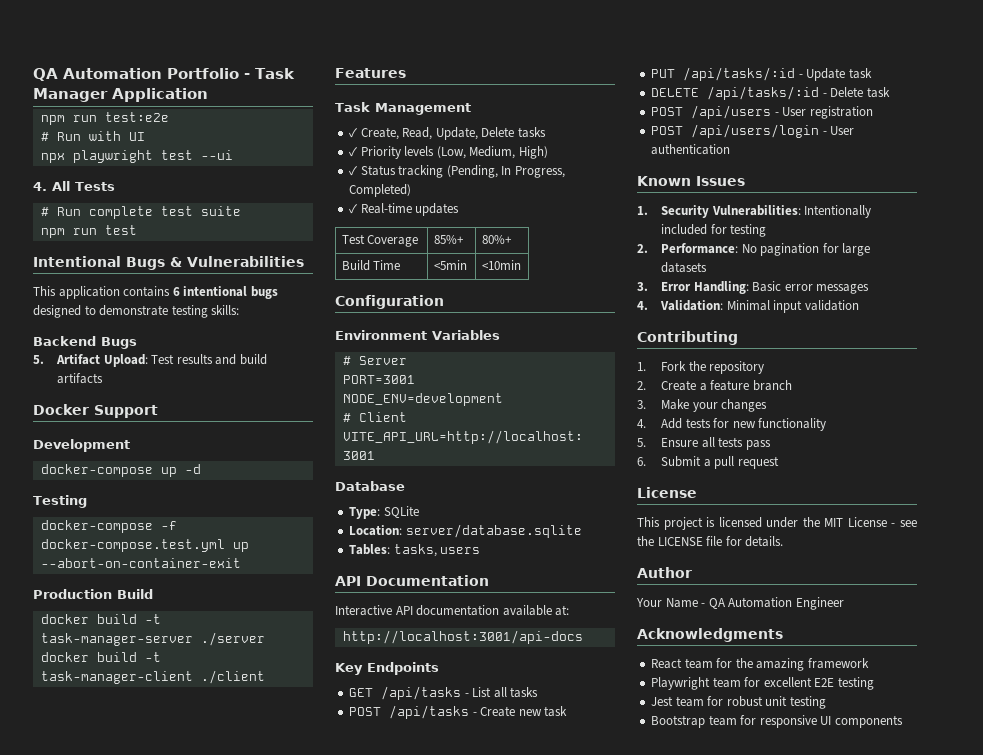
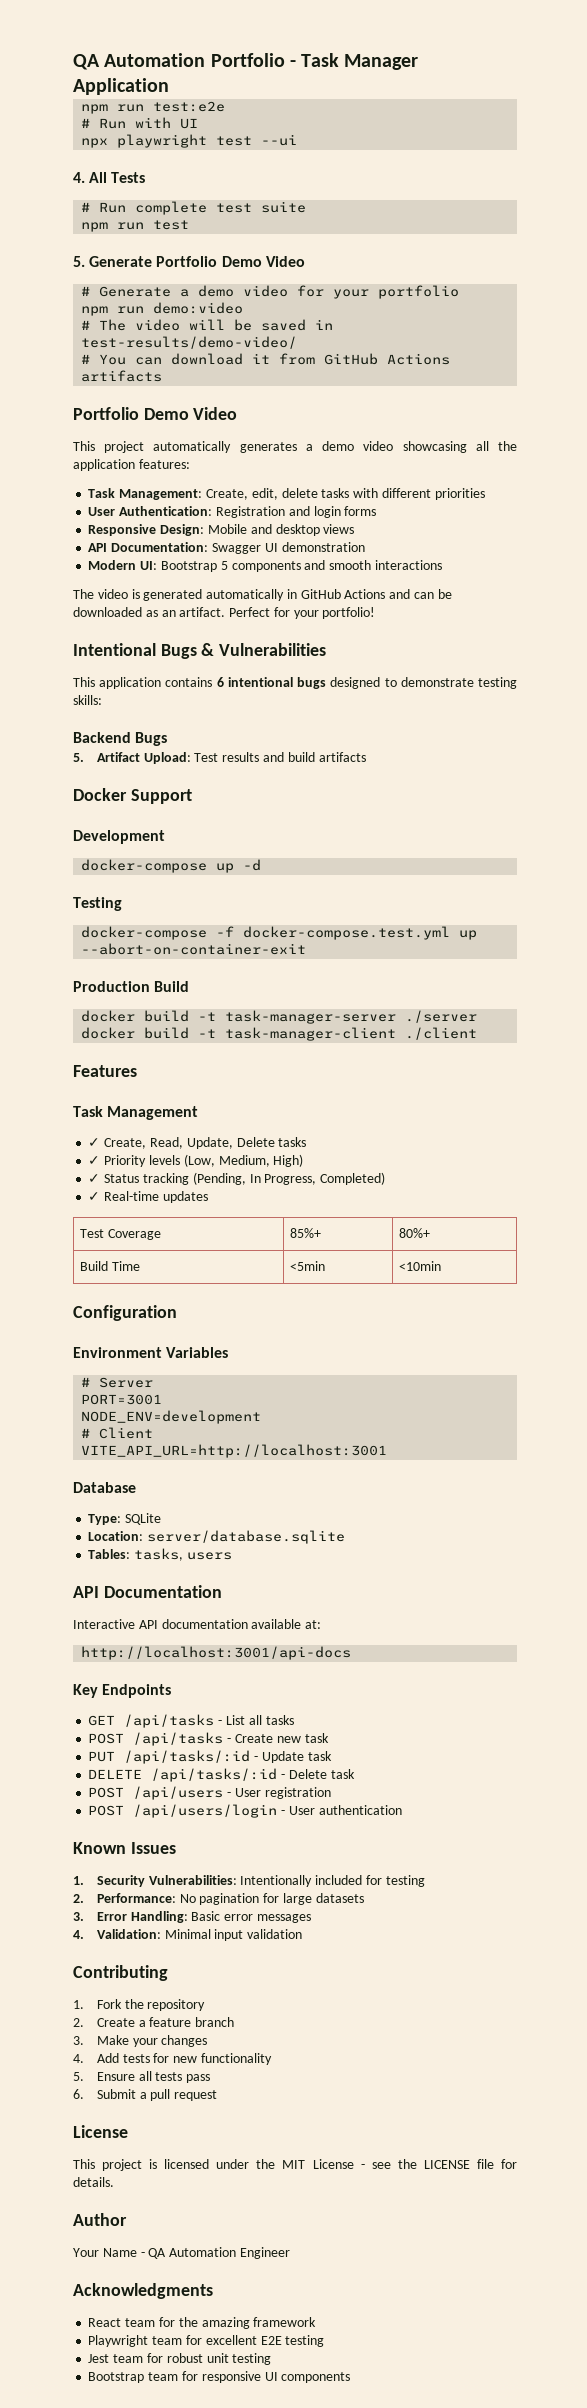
+ 5. Generate Portfolio Demo Video
+ # Generate a demo video for your portfolio
+ npm run demo:video
+ # The video will be saved in test-results/demo-video/
+ # You can download it from GitHub Actions artifacts
+ Portfolio Demo Video
+ This project automatically generates a demo video showcasing all the application features:
+ Task Management: Create, edit, delete tasks with different priorities
+ User Authentication: Registration and login forms
+ Responsive Design: Mobile and desktop views
+ API Documentation: Swagger UI demonstration
+ Modern UI: Bootstrap 5 components and smooth interactions
+ The video is generated automatically in GitHub Actions and can be downloaded as an artifact. Perfect for your portfolio!

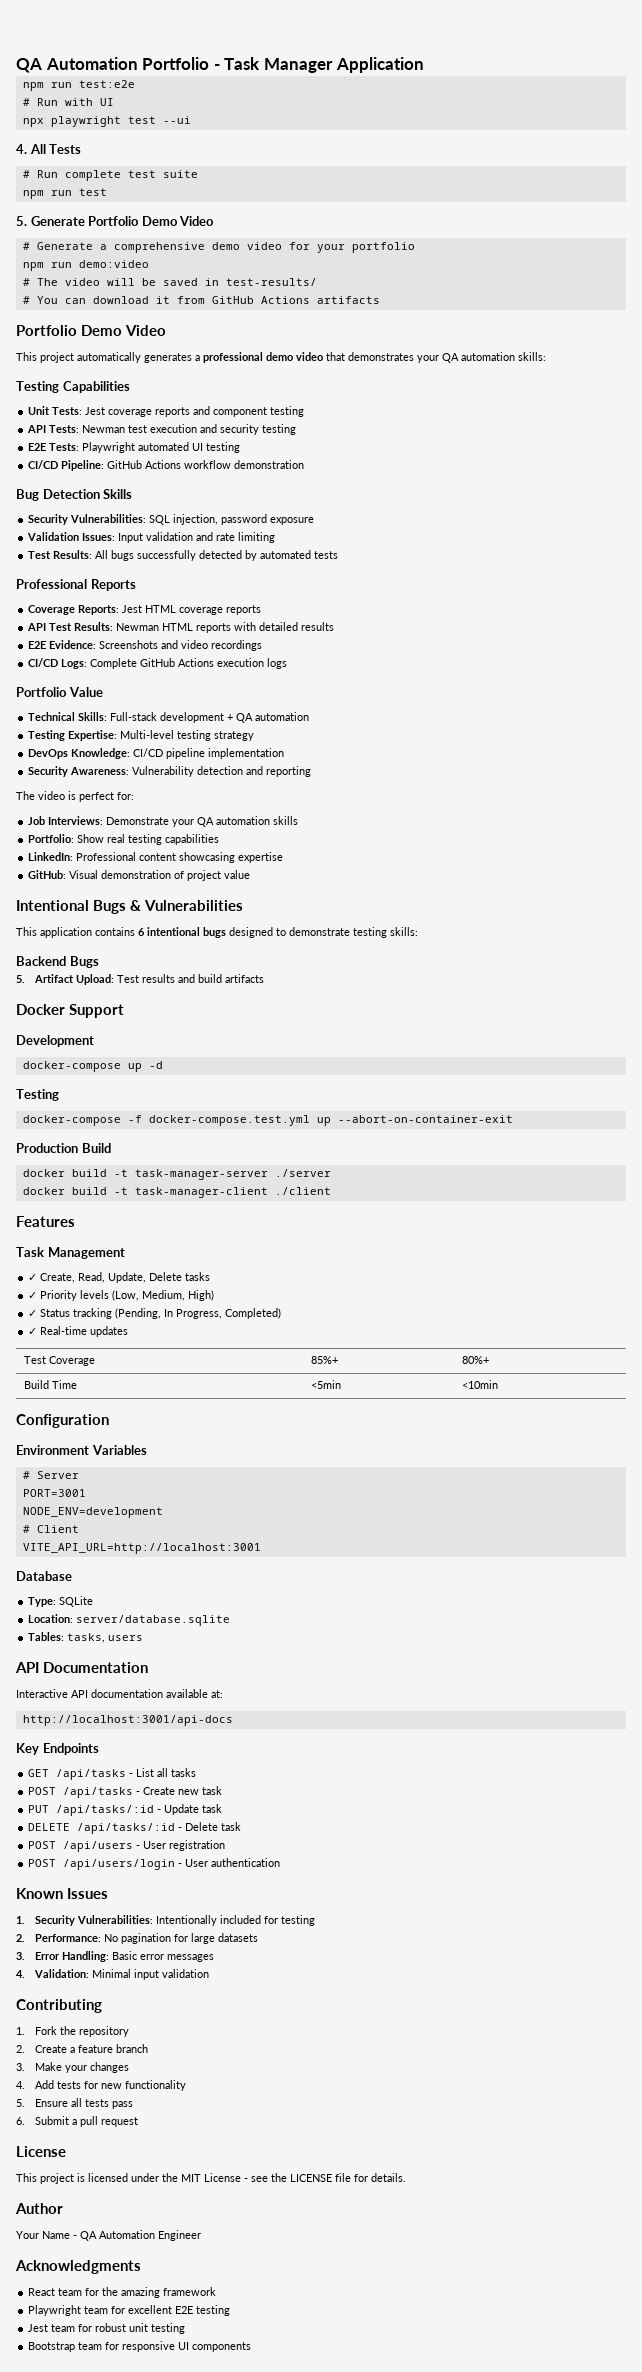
- # Generate a demo video for your portfolio
+ # Generate a comprehensive demo video for your portfolio
- # The video will be saved in test-results/demo-video/
+ # The video will be saved in test-results/
- This project automatically generates a demo video showcasing all the application features:
- Task Management: Create, edit, delete tasks with different priorities
- User Authentication: Registration and login forms
- Responsive Design: Mobile and desktop views
- API Documentation: Swagger UI demonstration
- Modern UI: Bootstrap 5 components and smooth interactions
- The video is generated automatically in GitHub Actions and can be downloaded as an artifact. Perfect for your portfolio!
+ This project automatically generates a professional demo video that demonstrates your QA automation skills:
+ Testing Capabilities
+ Unit Tests: Jest coverage reports and component testing
+ API Tests: Newman test execution and security testing
+ E2E Tests: Playwright automated UI testing
+ CI/CD Pipeline: GitHub Actions workflow demonstration
+ Bug Detection Skills
+ Security Vulnerabilities: SQL injection, password exposure
+ Validation Issues: Input validation and rate limiting
+ Test Results: All bugs successfully detected by automated tests
+ Professional Reports
+ Coverage Reports: Jest HTML coverage reports
+ API Test Results: Newman HTML reports with detailed results
+ E2E Evidence: Screenshots and video recordings
+ CI/CD Logs: Complete GitHub Actions execution logs
+ Portfolio Value
+ Technical Skills: Full-stack development + QA automation
+ Testing Expertise: Multi-level testing strategy
+ DevOps Knowledge: CI/CD pipeline implementation
+ Security Awareness: Vulnerability detection and reporting
+ The video is perfect for:
+ Job Interviews: Demonstrate your QA automation skills
+ Portfolio: Show real testing capabilities
+ LinkedIn: Professional content showcasing expertise
+ GitHub: Visual demonstration of project value

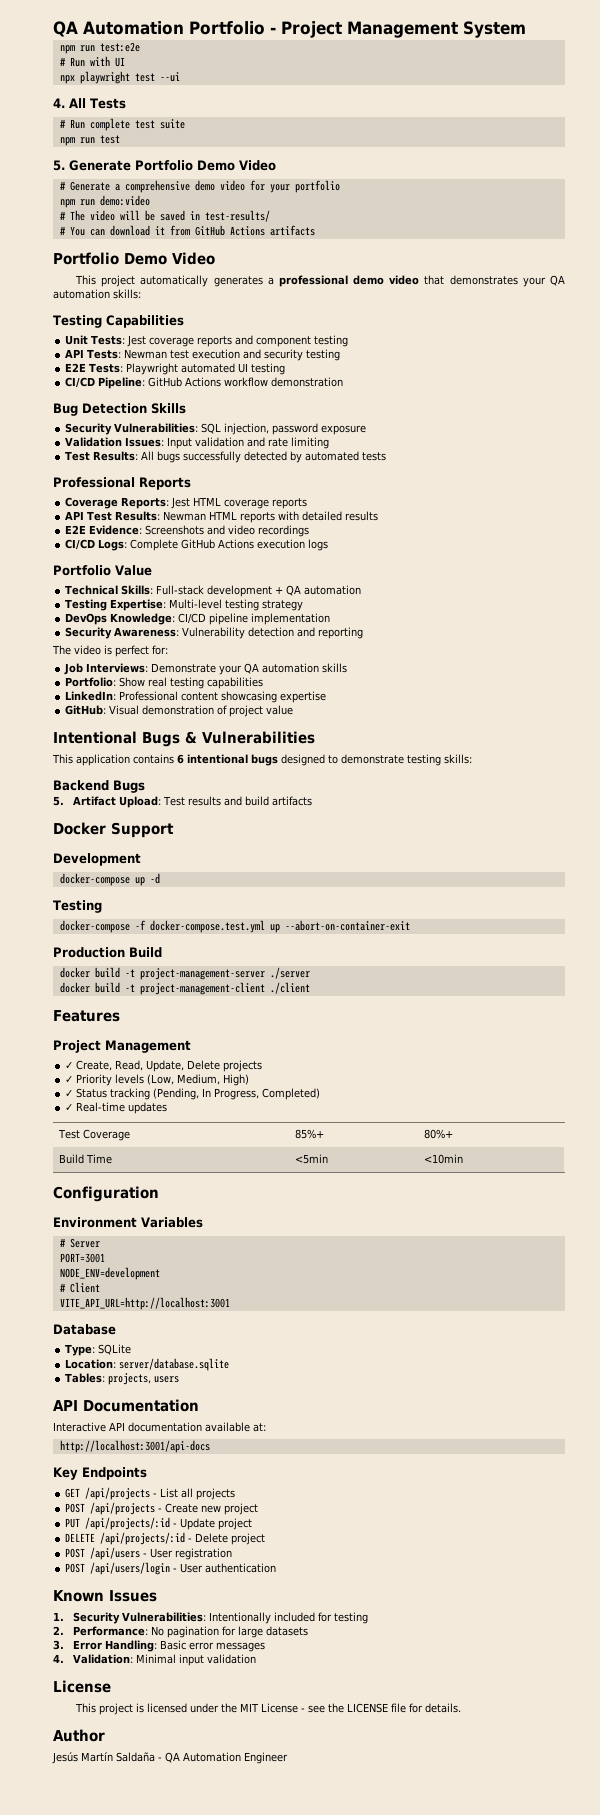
- QA Automation Portfolio - Task Manager Application
+ QA Automation Portfolio - Project Management System
- docker build -t task-manager-server ./server
+ docker build -t project-management-server ./server
- docker build -t task-manager-client ./client
+ docker build -t project-management-client ./client
  Features
- Task Management
+ Project Management
- ✓ Create, Read, Update, Delete tasks
+ ✓ Create, Read, Update, Delete projects
- Tables: tasks, users
+ Tables: projects, users
- GET /api/tasks - List all tasks
- POST /api/tasks - Create new task
+ GET /api/projects - List all projects
+ POST /api/projects - Create new project
- PUT /api/tasks/:id - Update task
+ PUT /api/projects/:id - Update project
- DELETE /api/tasks/:id - Delete task
+ DELETE /api/projects/:id - Delete project
- Contributing
- 1. Fork the repository
- 2. Create a feature branch
- 3. Make your changes
- 4. Add tests for new functionality
- 5. Ensure all tests pass
- 6. Submit a pull request
- Your Name - QA Automation Engineer
+ Jesús Martín Saldaña - QA Automation Engineer
- Acknowledgments
- React team for the amazing framework
- Playwright team for excellent E2E testing
- Jest team for robust unit testing
- Bootstrap team for responsive UI components

